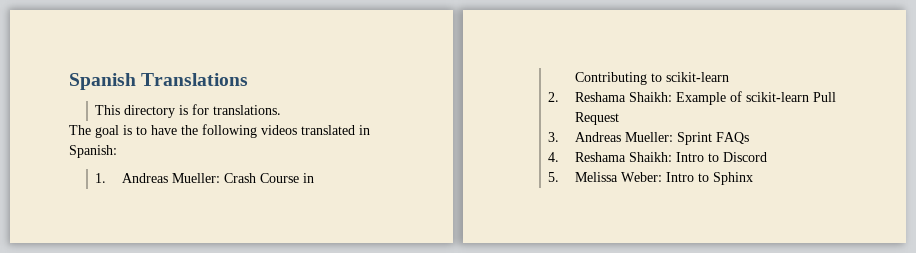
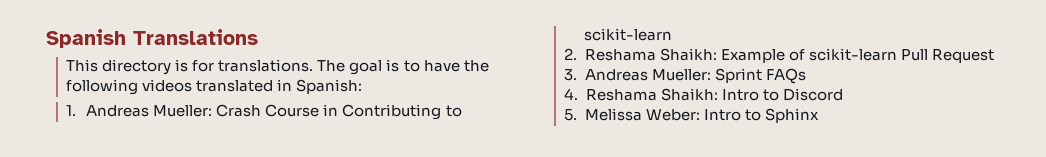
- This directory is for translations.
- The goal is to have the following videos translated in Spanish:
+ This directory is for translations. The goal is to have the following videos translated in Spanish:

